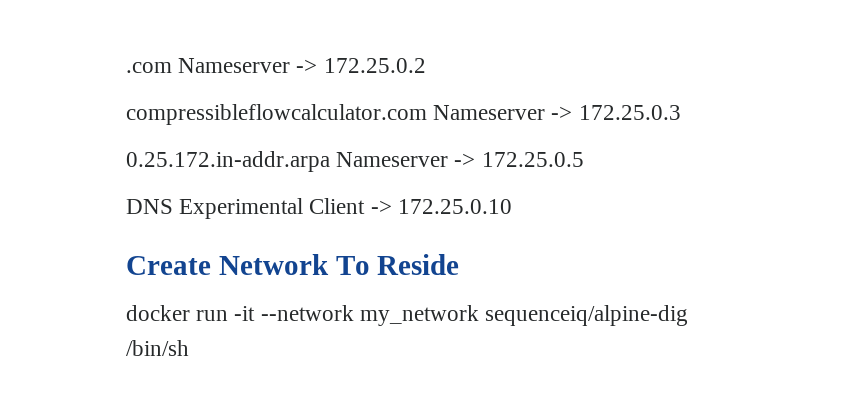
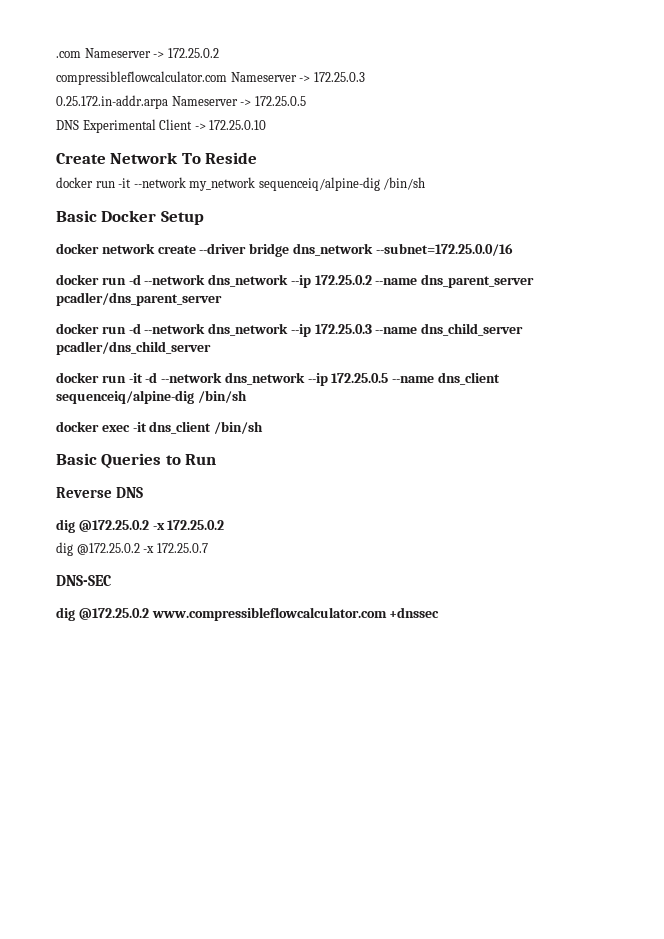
+ Basic Docker Setup
+ docker network create --driver bridge dns_network --subnet=172.25.0.0/16
+ docker run -d --network dns_network --ip 172.25.0.2 --name dns_parent_server pcadler/dns_parent_server
+ docker run -d --network dns_network --ip 172.25.0.3 --name dns_child_server pcadler/dns_child_server
+ docker run -it -d --network dns_network --ip 172.25.0.5 --name dns_client sequenceiq/alpine-dig /bin/sh
+ docker exec -it dns_client /bin/sh
+ Basic Queries to Run
+ Reverse DNS
+ dig @172.25.0.2 -x 172.25.0.2
+ dig @172.25.0.2 -x 172.25.0.7
+ DNS-SEC
+ dig @172.25.0.2 www.compressibleflowcalculator.com +dnssec

